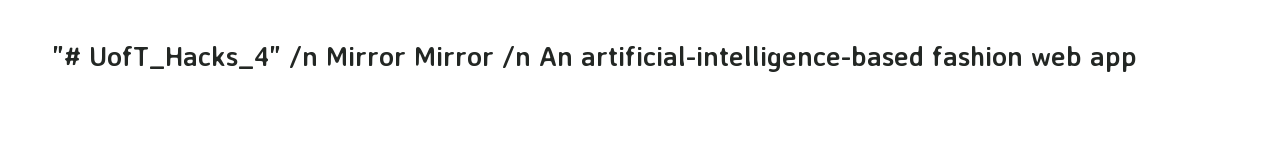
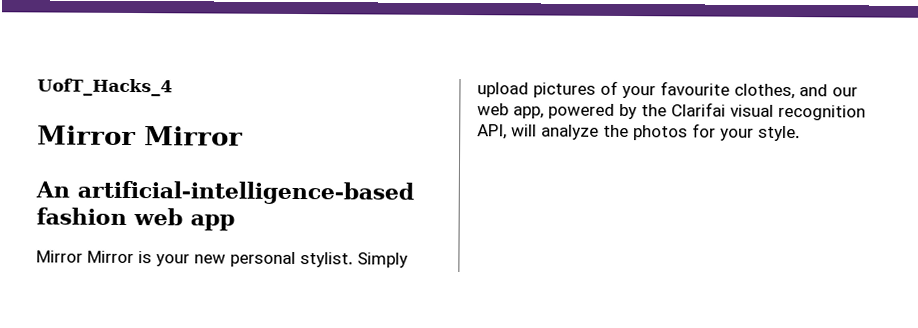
- "# UofT_Hacks_4" /n Mirror Mirror /n An artificial-intelligence-based fashion web app
+ UofT_Hacks_4
+ Mirror Mirror
+ An artificial-intelligence-based fashion web app
+ Mirror Mirror is your new personal stylist. Simply upload pictures of your favourite clothes, and our web app, powered by the Clarifai visual recognition API, will analyze the photos for your style.

